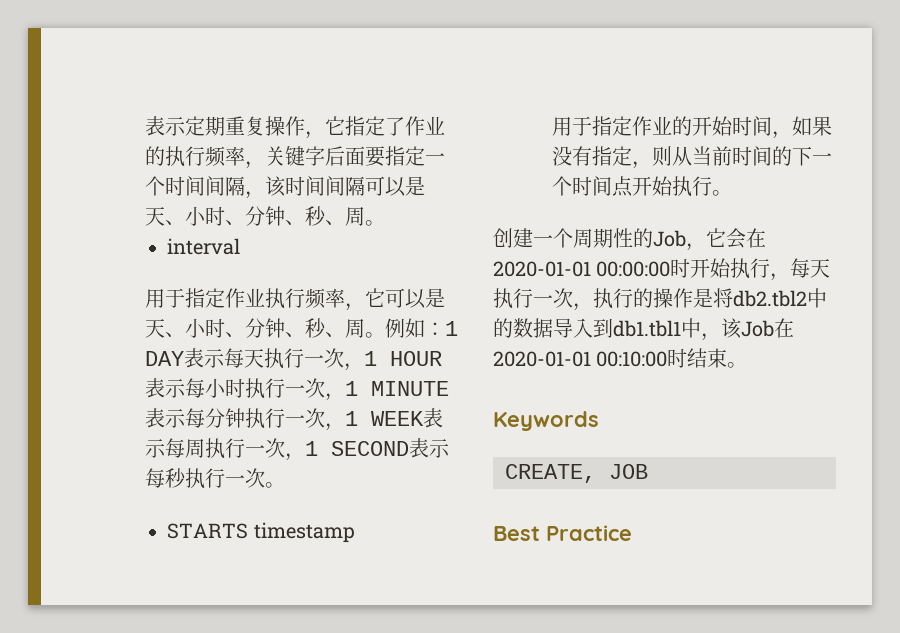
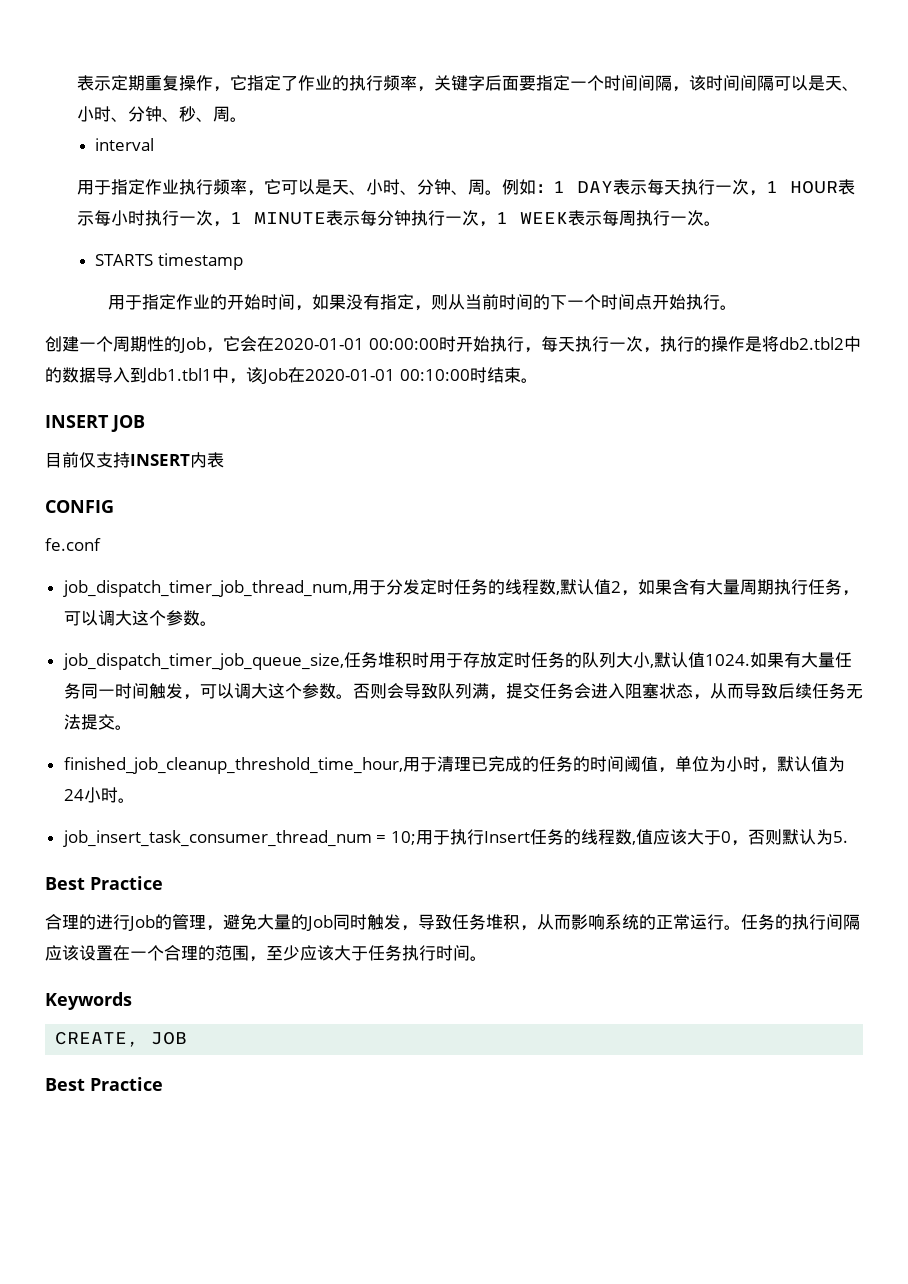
- 用于指定作业执行频率，它可以是天、小时、分钟、秒、周。
+ 用于指定作业执行频率，它可以是天、小时、分钟、周。
- 例如：1 DAY表示每天执行一次，1 HOUR表示每小时执行一次，1 MINUTE表示每分钟执行一次，1 WEEK表示每周执行一次，1 SECOND表示每秒执行一次。
+ 例如：1 DAY表示每天执行一次，1 HOUR表示每小时执行一次，1 MINUTE表示每分钟执行一次，1 WEEK表示每周执行一次。
+ INSERT JOB
+ 目前仅支持INSERT内表
+ CONFIG
+ fe.conf
+ job_dispatch_timer_job_thread_num,用于分发定时任务的线程数,默认值2，如果含有大量周期执行任务，可以调大这个参数。
+ job_dispatch_timer_job_queue_size,任务堆积时用于存放定时任务的队列大小,默认值1024.如果有大量任务同一时间触发，可以调大这个参数。否则会导致队列满，提交任务会进入阻塞状态，从而导致后续任务无法提交。
+ finished_job_cleanup_threshold_time_hour,用于清理已完成的任务的时间阈值，单位为小时，默认值为24小时。
+ job_insert_task_consumer_thread_num = 10;用于执行Insert任务的线程数,值应该大于0，否则默认为5.
+ Best Practice
+ 合理的进行Job的管理，避免大量的Job同时触发，导致任务堆积，从而影响系统的正常运行。任务的执行间隔应该设置在一个合理的范围，至少应该大于任务执行时间。

